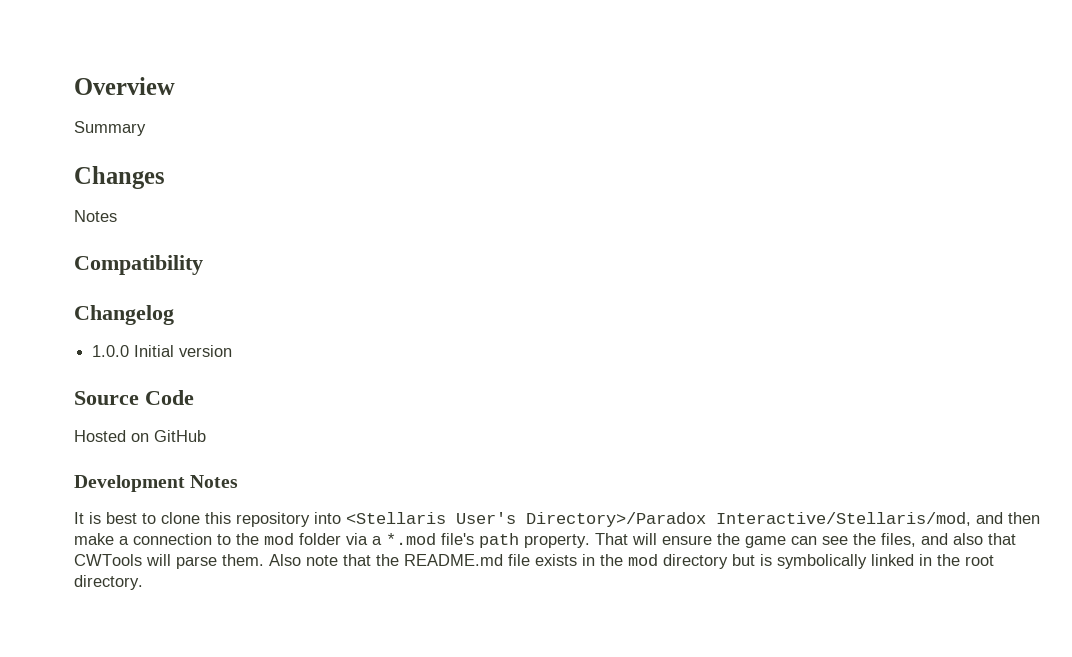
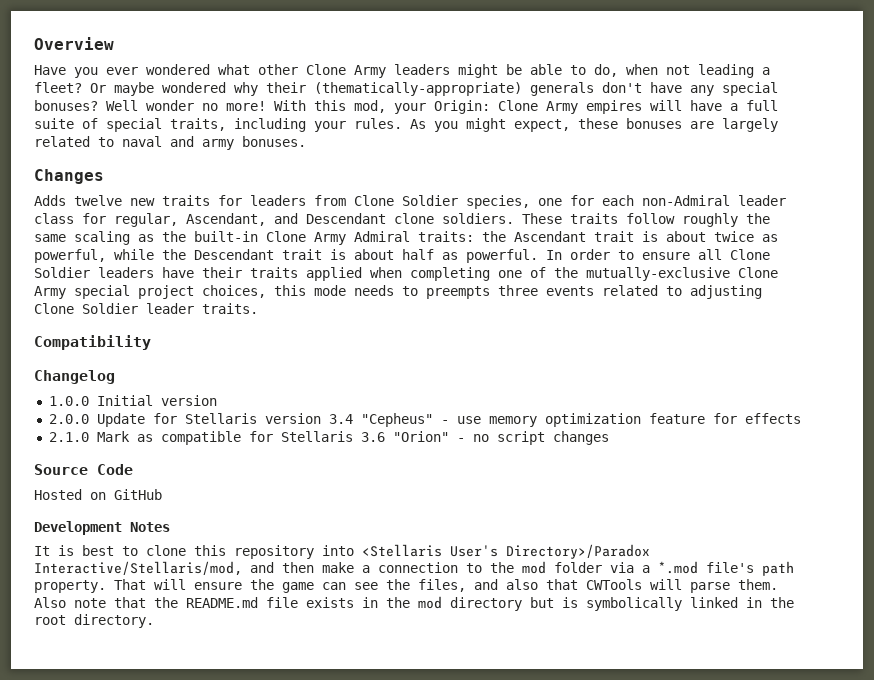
- Summary
+ Have you ever wondered what other Clone Army leaders might be able to do, when not leading a fleet? Or maybe wondered why their (thematically-appropriate) generals don't have any special bonuses? Well wonder no more! With this mod, your Origin: Clone Army empires will have a full suite of special traits, including your rules. As you might expect, these bonuses are largely related to naval and army bonuses.
  Changes
- Notes
+ Adds twelve new traits for leaders from Clone Soldier species, one for each non-Admiral leader class for regular, Ascendant, and Descendant clone soldiers. These traits follow roughly the same scaling as the built-in Clone Army Admiral traits: the Ascendant trait is about twice as powerful, while the Descendant trait is about half as powerful. In order to ensure all Clone Soldier leaders have their traits applied when completing one of the mutually-exclusive Clone Army special project choices, this mode needs to preempts three events related to adjusting Clone Soldier leader traits.
+ 2.0.0 Update for Stellaris version 3.4 "Cepheus" - use memory optimization feature for effects
+ 2.1.0 Mark as compatible for Stellaris 3.6 "Orion" - no script changes

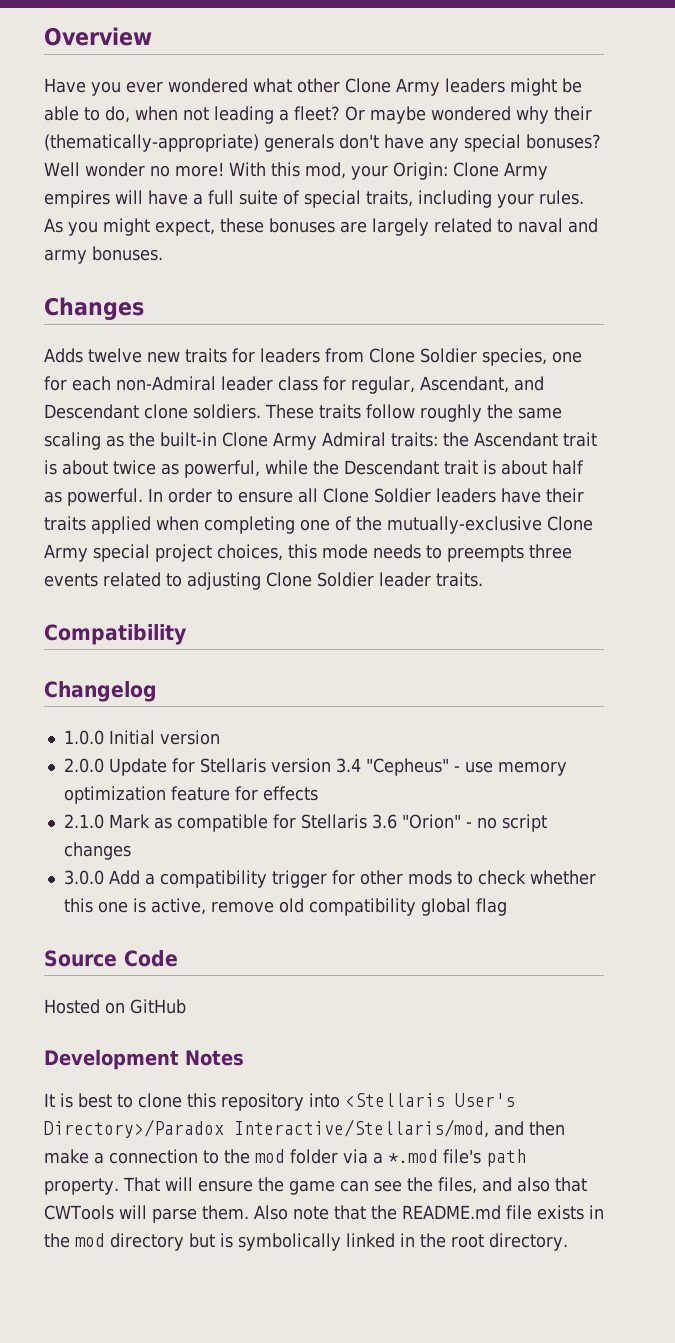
+ 3.0.0 Add a compatibility trigger for other mods to check whether this one is active, remove old compatibility global flag

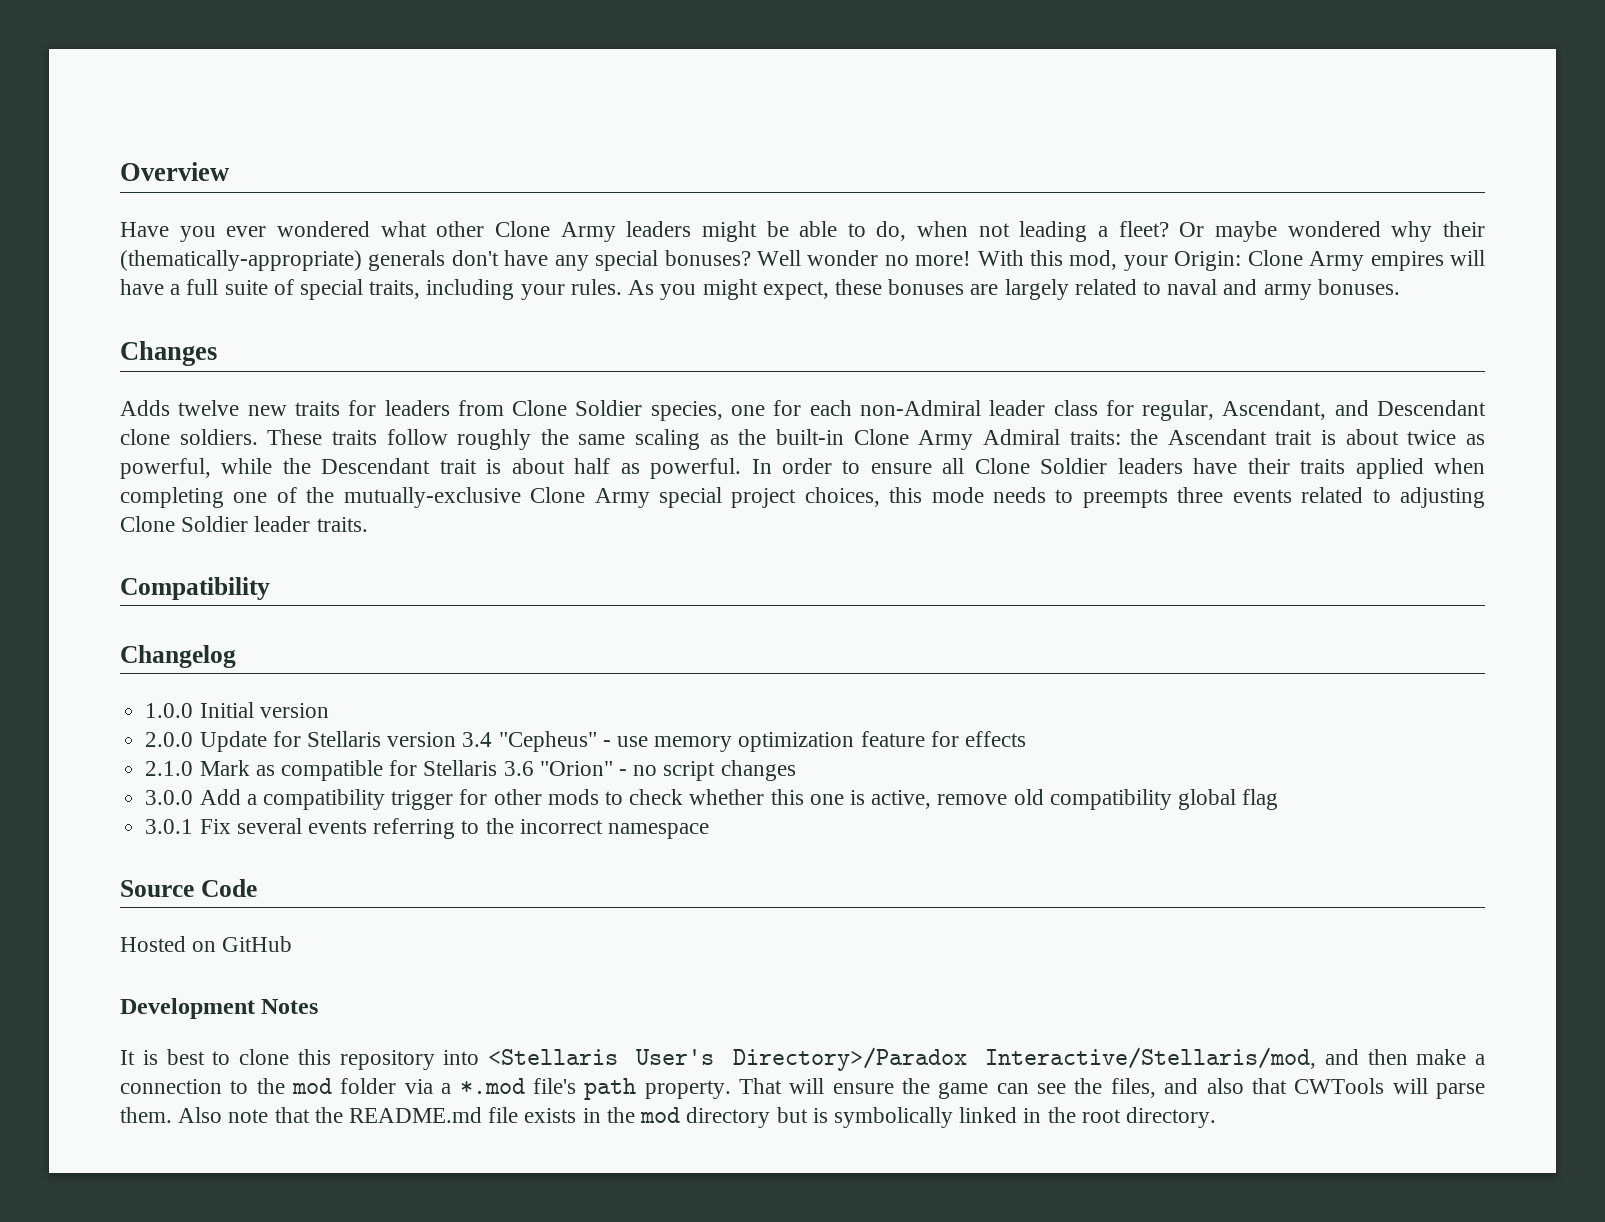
+ 3.0.1 Fix several events referring to the incorrect namespace

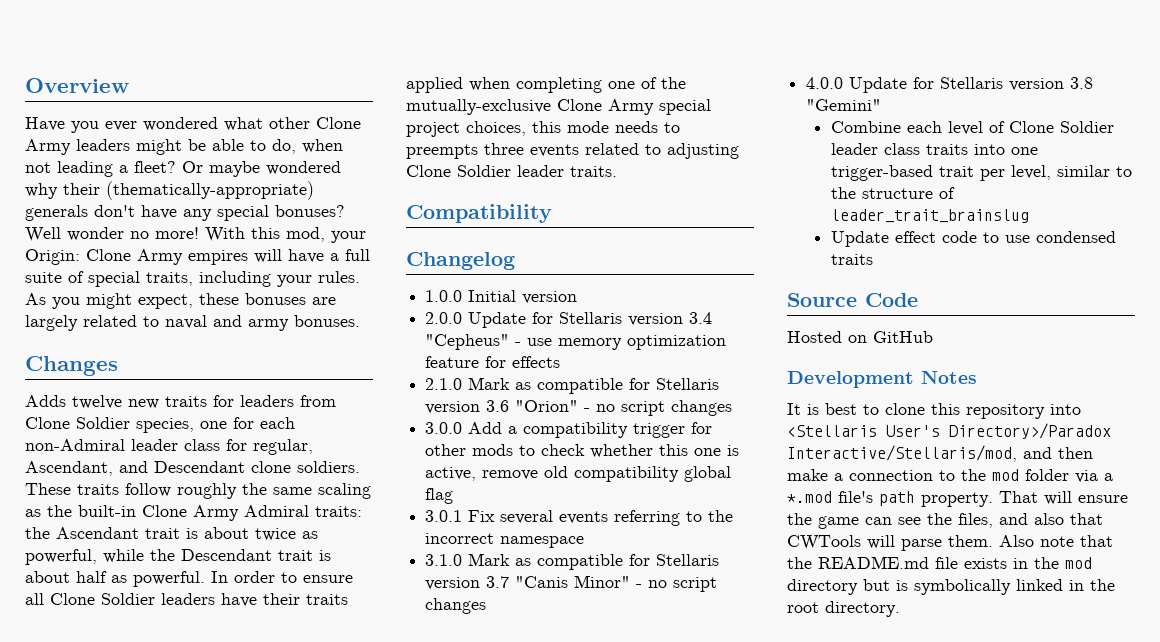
- 2.1.0 Mark as compatible for Stellaris 3.6 "Orion" - no script changes
+ 2.1.0 Mark as compatible for Stellaris version 3.6 "Orion" - no script changes
+ 3.1.0 Mark as compatible for Stellaris version 3.7 "Canis Minor" - no script changes
+ 4.0.0 Update for Stellaris version 3.8 "Gemini"
+ Combine each level of Clone Soldier leader class traits into one trigger-based trait per level, similar to the structure of leader_trait_brainslug
+ Update effect code to use condensed traits

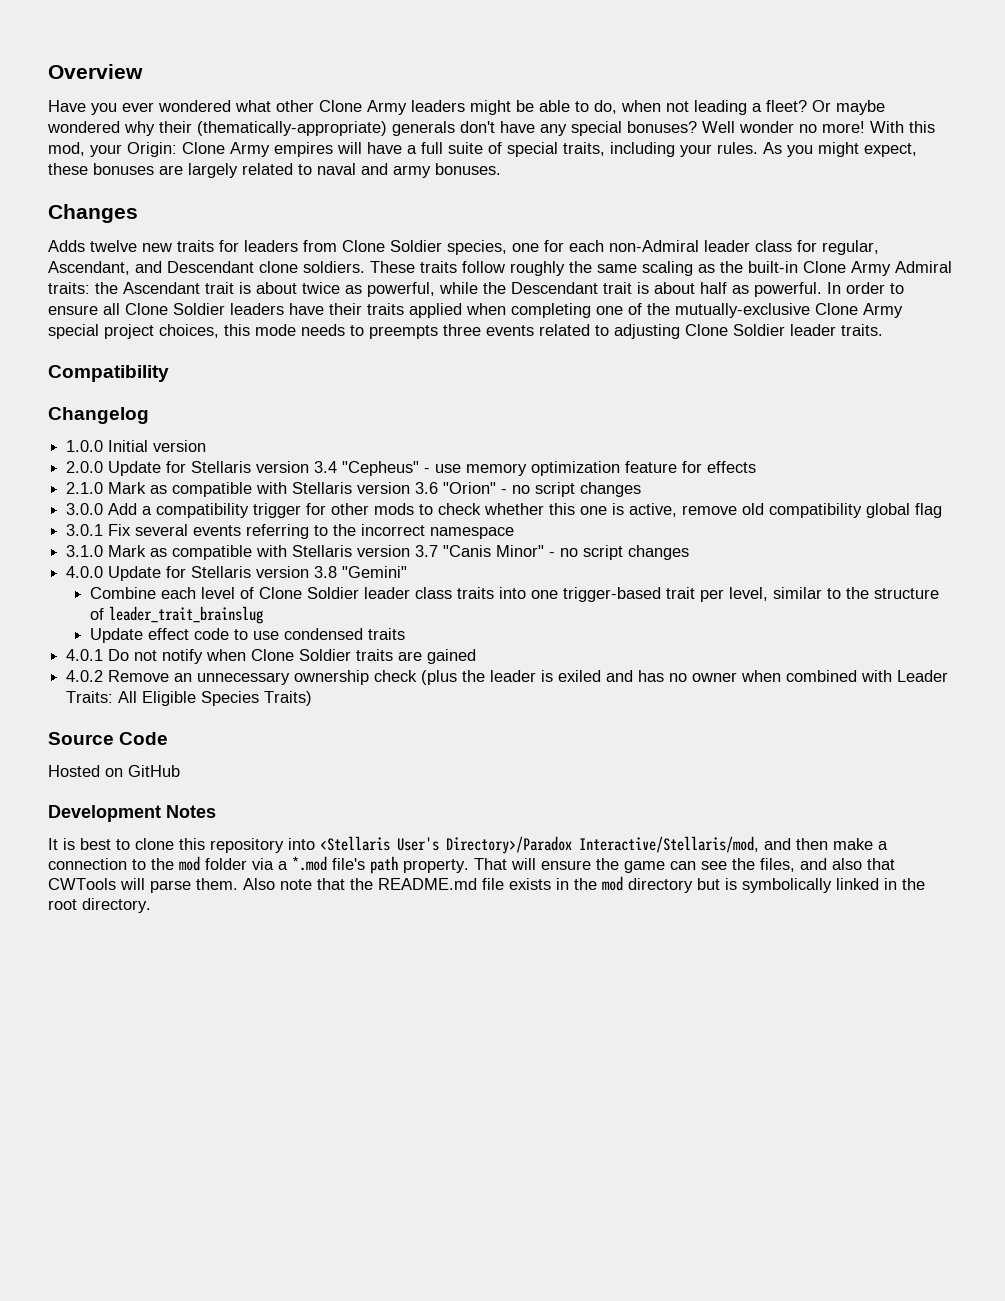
- 2.1.0 Mark as compatible for Stellaris version 3.6 "Orion" - no script changes
+ 2.1.0 Mark as compatible with Stellaris version 3.6 "Orion" - no script changes
- 3.1.0 Mark as compatible for Stellaris version 3.7 "Canis Minor" - no script changes
+ 3.1.0 Mark as compatible with Stellaris version 3.7 "Canis Minor" - no script changes
+ 4.0.1 Do not notify when Clone Soldier traits are gained
+ 4.0.2 Remove an unnecessary ownership check (plus the leader is exiled and has no owner when combined with Leader Traits: All Eligible Species Traits)

